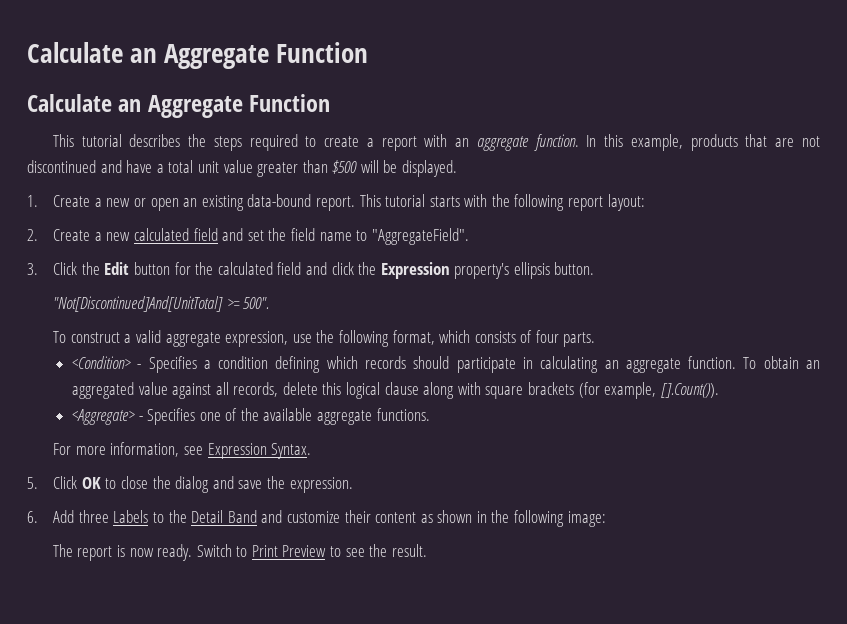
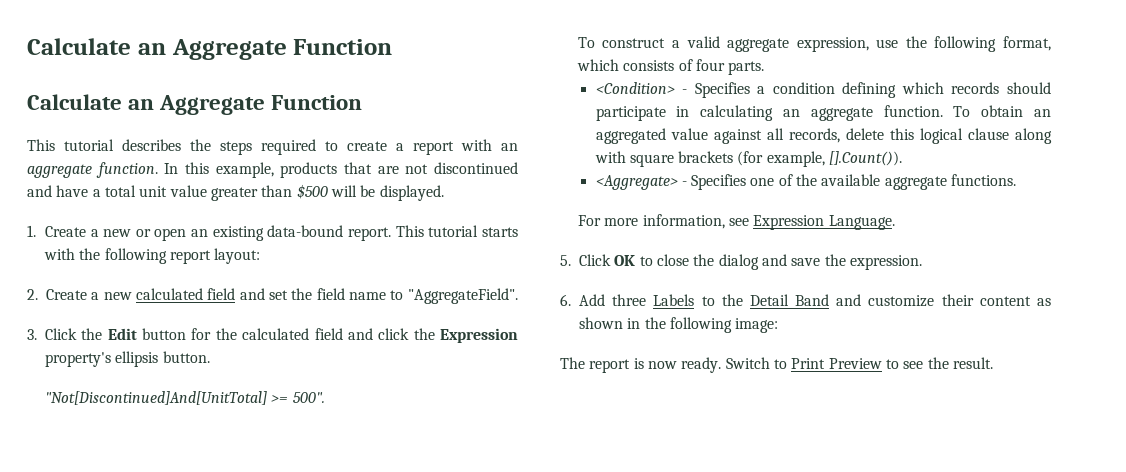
- For more information, see Expression Syntax.
+ For more information, see Expression Language.

